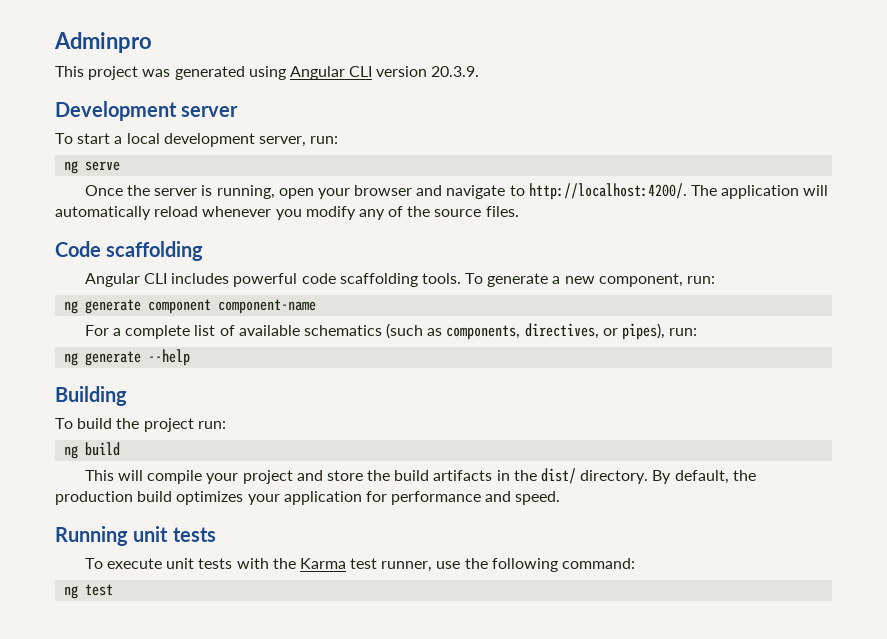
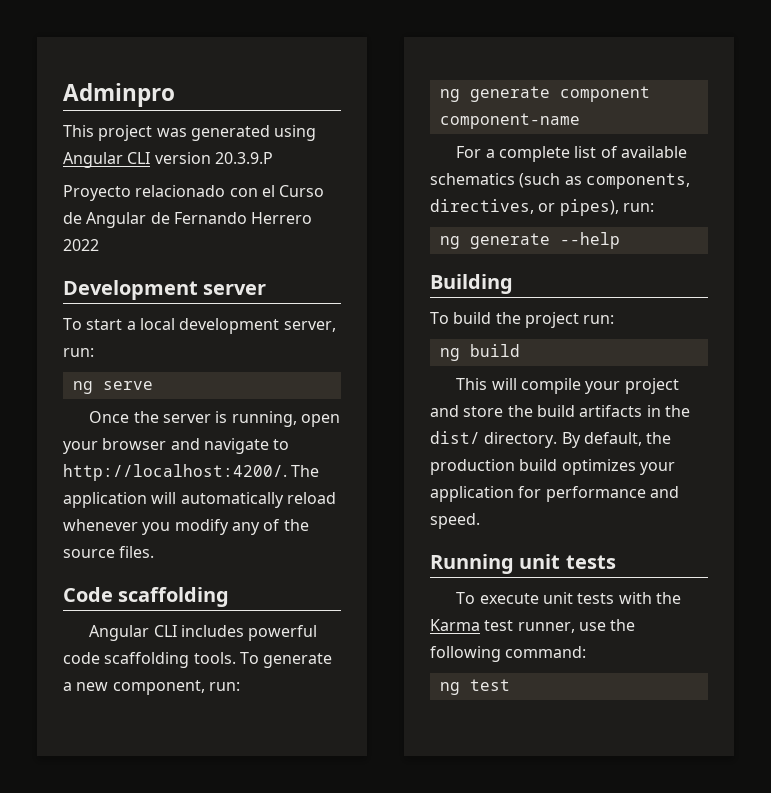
- This project was generated using Angular CLI version 20.3.9.
+ This project was generated using Angular CLI version 20.3.9.P
+ Proyecto relacionado con el Curso de Angular de Fernando Herrero 2022

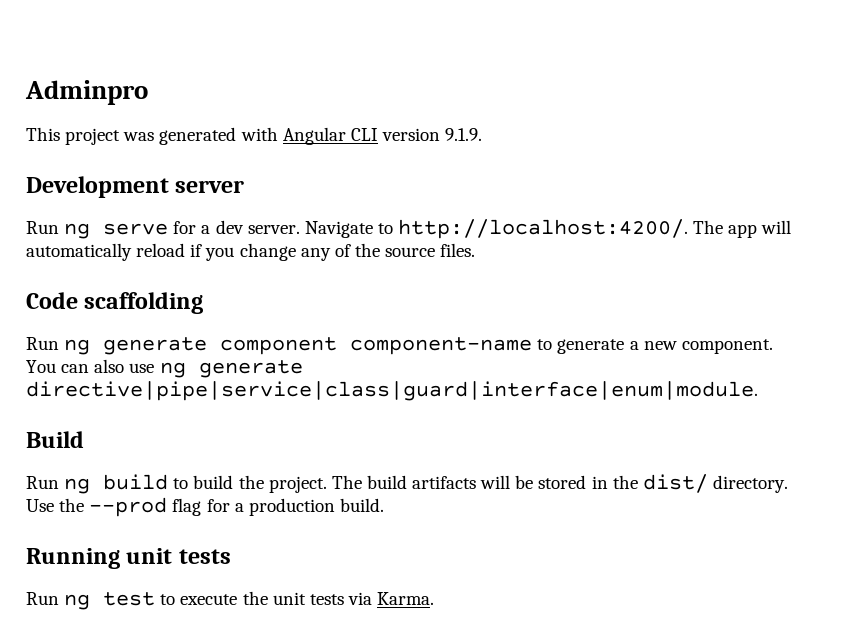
- This project was generated using Angular CLI version 20.3.9.P
- Proyecto relacionado con el Curso de Angular de Fernando Herrero 2022
+ This project was generated with Angular CLI version 9.1.9.
  Development server
- To start a local development server, run:
- ng serve
- Once the server is running, open your browser and navigate to http://localhost:4200/.
+ Run ng serve for a dev server. Navigate to http://localhost:4200/.
- The application will automatically reload whenever you modify any of the source files.
+ The app will automatically reload if you change any of the source files.
- Angular CLI includes powerful code scaffolding tools. To generate a new component, run:
- ng generate component component-name
- For a complete list of available schematics (such as components, directives, or pipes), run:
- ng generate --help
- Building
- To build the project run:
- ng build
- This will compile your project and store the build artifacts in the dist/ directory. By default, the production build optimizes your application for performance and speed.
+ Run ng generate component component-name to generate a new component. You can also use ng generate directive|pipe|service|class|guard|interface|enum|module.
+ Build
+ Run ng build to build the project. The build artifacts will be stored in the dist/ directory. Use the --prod flag for a production build.
  Running unit tests
- To execute unit tests with the Karma test runner, use the following command:
- ng test
+ Run ng test to execute the unit tests via Karma.

